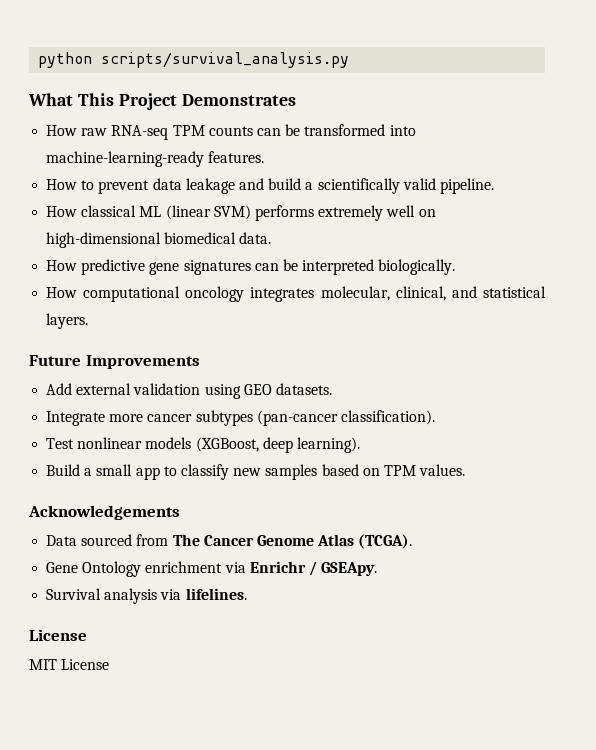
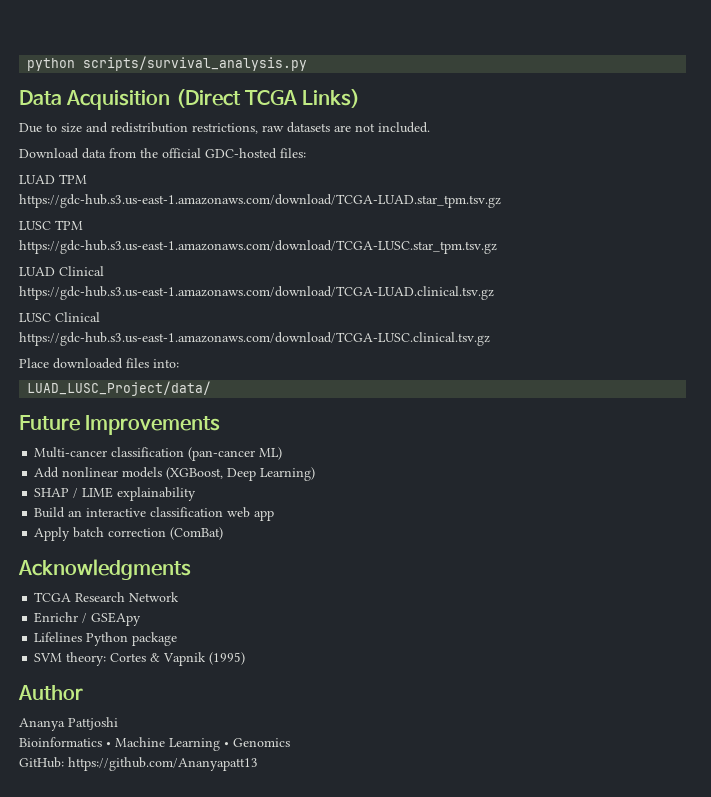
- What This Project Demonstrates
- How raw RNA-seq TPM counts can be transformed into machine-learning-ready features.
- How to prevent data leakage and build a scientifically valid pipeline.
- How classical ML (linear SVM) performs extremely well on high-dimensional biomedical data.
- How predictive gene signatures can be interpreted biologically.
- How computational oncology integrates molecular, clinical, and statistical layers.
+ Data Acquisition (Direct TCGA Links)
+ Due to size and redistribution restrictions, raw datasets are not included.
+ Download data from the official GDC-hosted files:
+ LUAD TPM
+ https://gdc-hub.s3.us-east-1.amazonaws.com/download/TCGA-LUAD.star_tpm.tsv.gz
+ LUSC TPM
+ https://gdc-hub.s3.us-east-1.amazonaws.com/download/TCGA-LUSC.star_tpm.tsv.gz
+ LUAD Clinical
+ https://gdc-hub.s3.us-east-1.amazonaws.com/download/TCGA-LUAD.clinical.tsv.gz
+ LUSC Clinical
+ https://gdc-hub.s3.us-east-1.amazonaws.com/download/TCGA-LUSC.clinical.tsv.gz
+ Place downloaded files into:
+ LUAD_LUSC_Project/data/
  Future Improvements
- Add external validation using GEO datasets.
- Integrate more cancer subtypes (pan-cancer classification).
- Test nonlinear models (XGBoost, deep learning).
- Build a small app to classify new samples based on TPM values.
- Acknowledgements
- Data sourced from The Cancer Genome Atlas (TCGA).
- Gene Ontology enrichment via Enrichr / GSEApy.
- Survival analysis via lifelines.
- License
- MIT License
+ Multi-cancer classification (pan-cancer ML)
+ Add nonlinear models (XGBoost, Deep Learning)
+ SHAP / LIME explainability
+ Build an interactive classification web app
+ Apply batch correction (ComBat)
+ Acknowledgments
+ TCGA Research Network
+ Enrichr / GSEApy
+ Lifelines Python package
+ SVM theory: Cortes & Vapnik (1995)
+ Author
+ Ananya Pattjoshi
+ Bioinformatics • Machine Learning • Genomics
+ GitHub: https://github.com/Ananyapatt13

